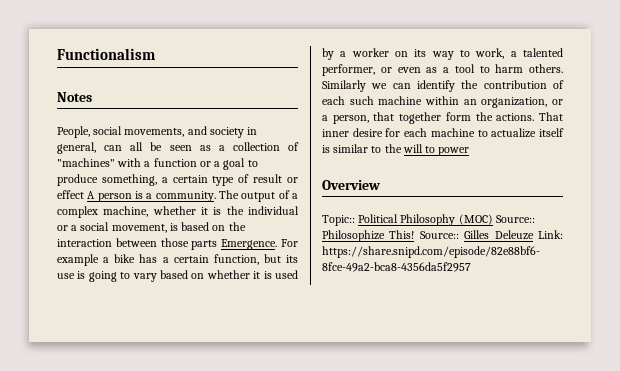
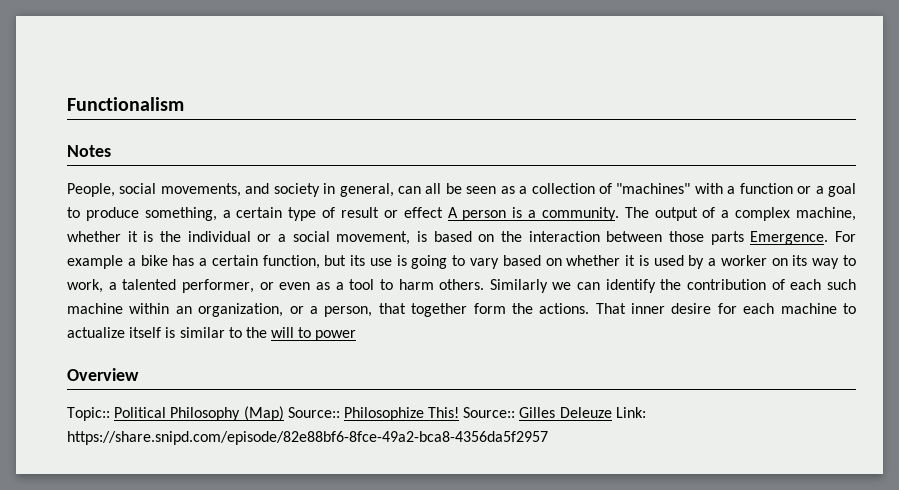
- Topic:: Political Philosophy (MOC) Source:: Philosophize This!
+ Topic:: Political Philosophy (Map) Source:: Philosophize This!

